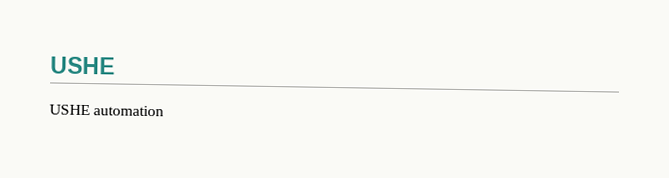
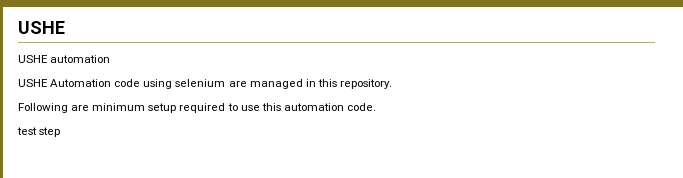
+ USHE Automation code using selenium are managed in this repository.
+ Following are minimum setup required to use this automation code.
+ test step

